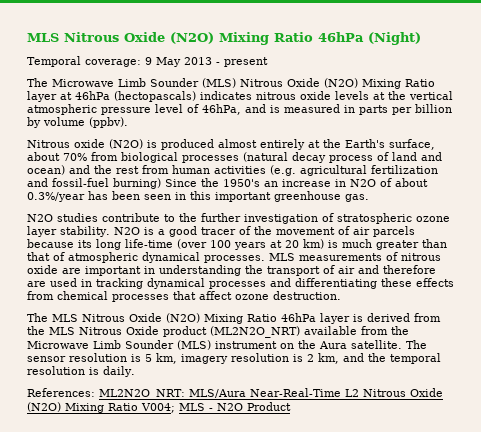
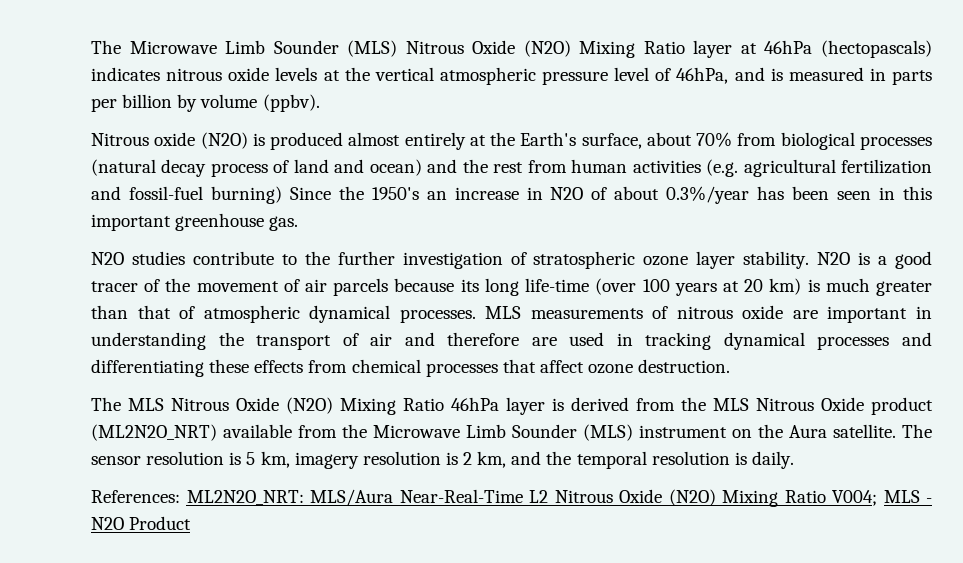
- MLS Nitrous Oxide (N2O) Mixing Ratio 46hPa (Night)
- Temporal coverage: 9 May 2013 - present

